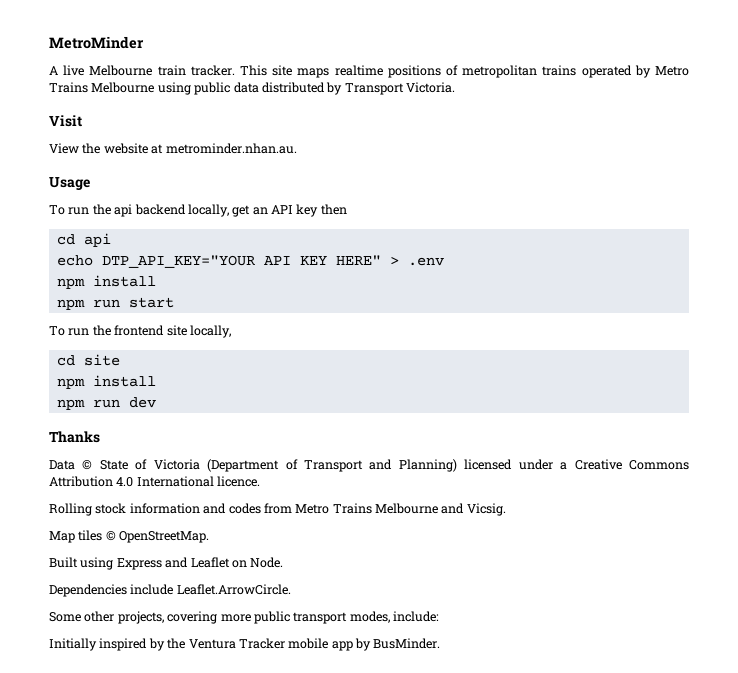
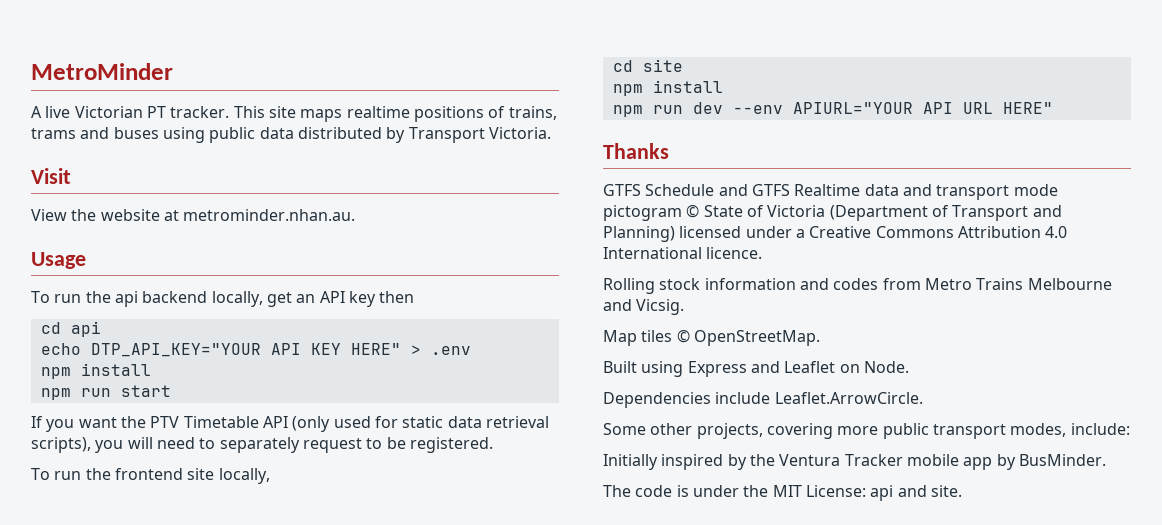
- A live Melbourne train tracker.
+ A live Victorian PT tracker.
- This site maps realtime positions of metropolitan trains operated by Metro Trains Melbourne using public data distributed by Transport Victoria.
+ This site maps realtime positions of trains, trams and buses using public data distributed by Transport Victoria.
+ If you want the PTV Timetable API (only used for static data retrieval scripts), you will need to separately request to be registered.
- npm run dev
+ npm run dev --env APIURL="YOUR API URL HERE"
  Thanks
- Data © State of Victoria (Department of Transport and Planning) licensed under a Creative Commons Attribution 4.0 International licence.
+ GTFS Schedule and GTFS Realtime data and transport mode pictogram © State of Victoria (Department of Transport and Planning) licensed under a Creative Commons Attribution 4.0 International licence.
+ The code is under the MIT License: api and site.

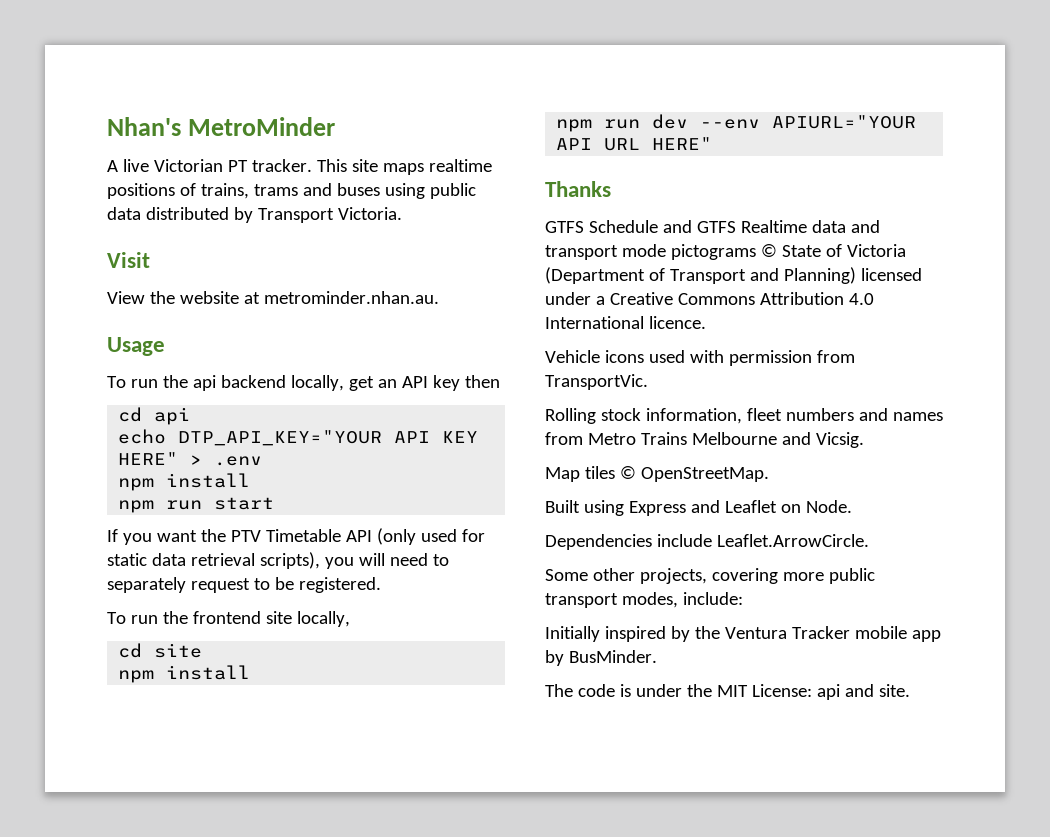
- MetroMinder
+ Nhan's MetroMinder
- GTFS Schedule and GTFS Realtime data and transport mode pictogram © State of Victoria (Department of Transport and Planning) licensed under a Creative Commons Attribution 4.0 International licence.
+ GTFS Schedule and GTFS Realtime data and transport mode pictograms © State of Victoria (Department of Transport and Planning) licensed under a Creative Commons Attribution 4.0 International licence.
- Rolling stock information and codes from Metro Trains Melbourne and Vicsig.
+ Vehicle icons used with permission from TransportVic.
+ Rolling stock information, fleet numbers and names from Metro Trains Melbourne and Vicsig.

